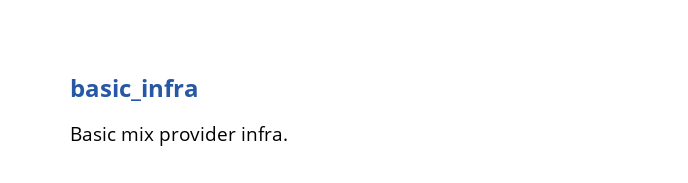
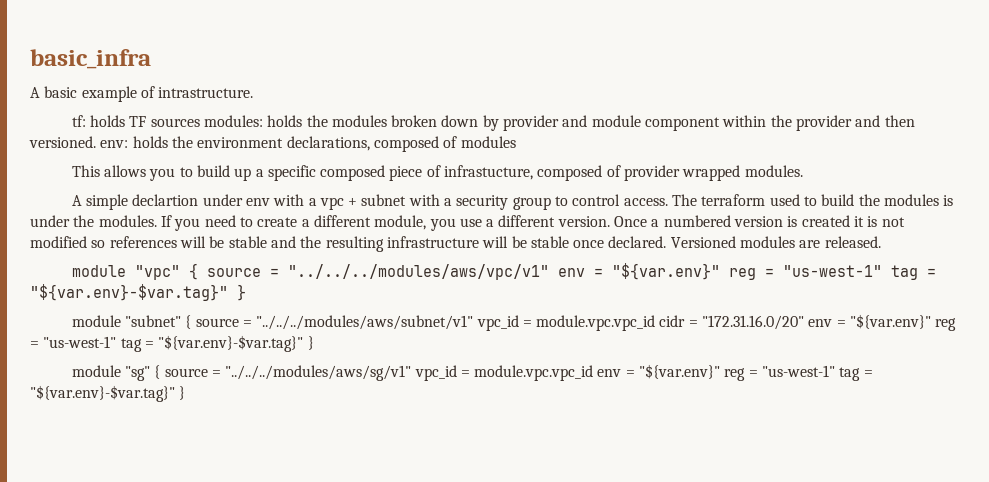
- Basic mix provider infra.
+ A basic example of intrastructure.
+ tf: holds TF sources modules: holds the modules broken down by provider and module component within the provider and then versioned. env: holds the environment declarations, composed of modules
+ This allows you to build up a specific composed piece of infrastucture, composed of provider wrapped modules.
+ A simple declartion under env with a vpc + subnet with a security group to control access. The terraform used to build the modules is under the modules. If you need to create a different module, you use a different version. Once a numbered version is created it is not modified so references will be stable and the resulting infrastructure will be stable once declared. Versioned modules are released.
+ module "vpc" { source = "../../../modules/aws/vpc/v1" env = "${var.env}" reg = "us-west-1" tag = "${var.env}-$var.tag}" }
+ module "subnet" { source = "../../../modules/aws/subnet/v1" vpc_id = module.vpc.vpc_id cidr = "172.31.16.0/20" env = "${var.env}" reg = "us-west-1" tag = "${var.env}-$var.tag}" }
+ module "sg" { source = "../../../modules/aws/sg/v1" vpc_id = module.vpc.vpc_id env = "${var.env}" reg = "us-west-1" tag = "${var.env}-$var.tag}" }

